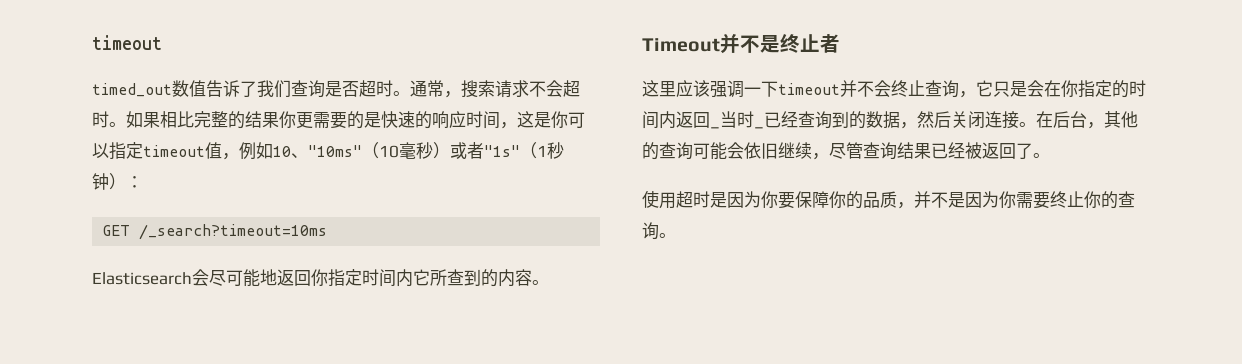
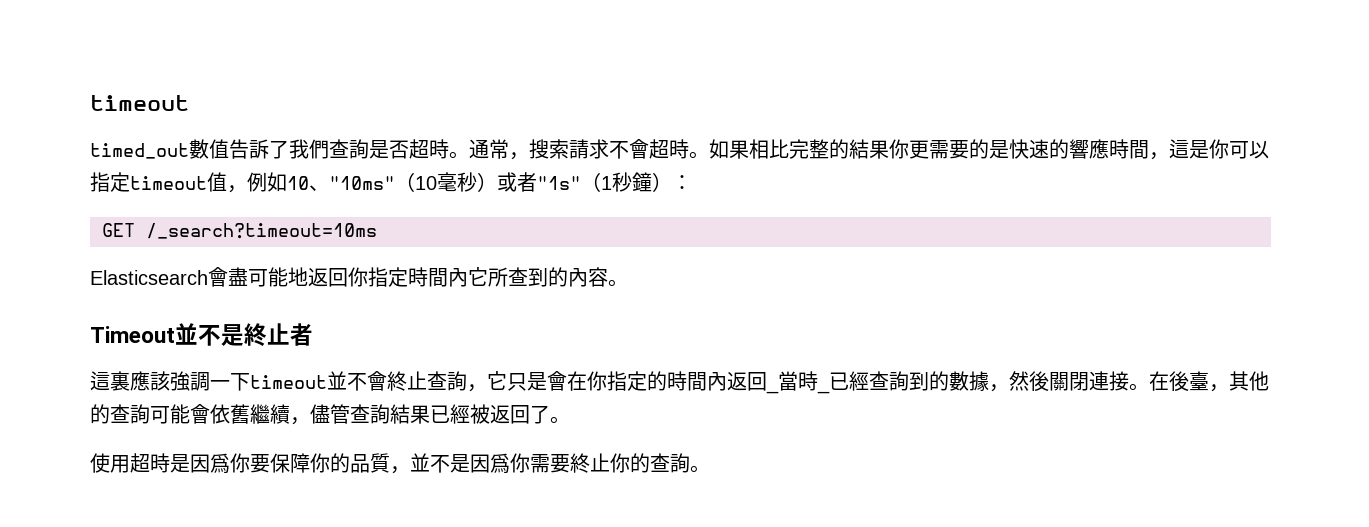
- timed_out数值告诉了我们查询是否超时。通常，搜索请求不会超时。
+ timed_out數值告訴了我們查詢是否超時。通常，搜索請求不會超時。
- 如果相比完整的结果你更需要的是快速的响应时间，这是你可以指定timeout值，例如10、"10ms"（10毫秒）或者"1s"（1秒钟）：
+ 如果相比完整的結果你更需要的是快速的響應時間，這是你可以指定timeout值，例如10、"10ms"（10毫秒）或者"1s"（1秒鐘）：
- Elasticsearch会尽可能地返回你指定时间内它所查到的内容。
+ Elasticsearch會盡可能地返回你指定時間內它所查到的內容。
- Timeout并不是终止者
+ Timeout並不是終止者
- 这里应该强调一下timeout并不会终止查询，它只是会在你指定的时间内返回_当时_已经查询到的数据，然后关闭连接。在后台，其他的查询可能会依旧继续，尽管查询结果已经被返回了。
+ 這裏應該強調一下timeout並不會終止查詢，它只是會在你指定的時間內返回_當時_已經查詢到的數據，然後關閉連接。在後臺，其他的查詢可能會依舊繼續，儘管查詢結果已經被返回了。
- 使用超时是因为你要保障你的品质，并不是因为你需要终止你的查询。
+ 使用超時是因爲你要保障你的品質，並不是因爲你需要終止你的查詢。

